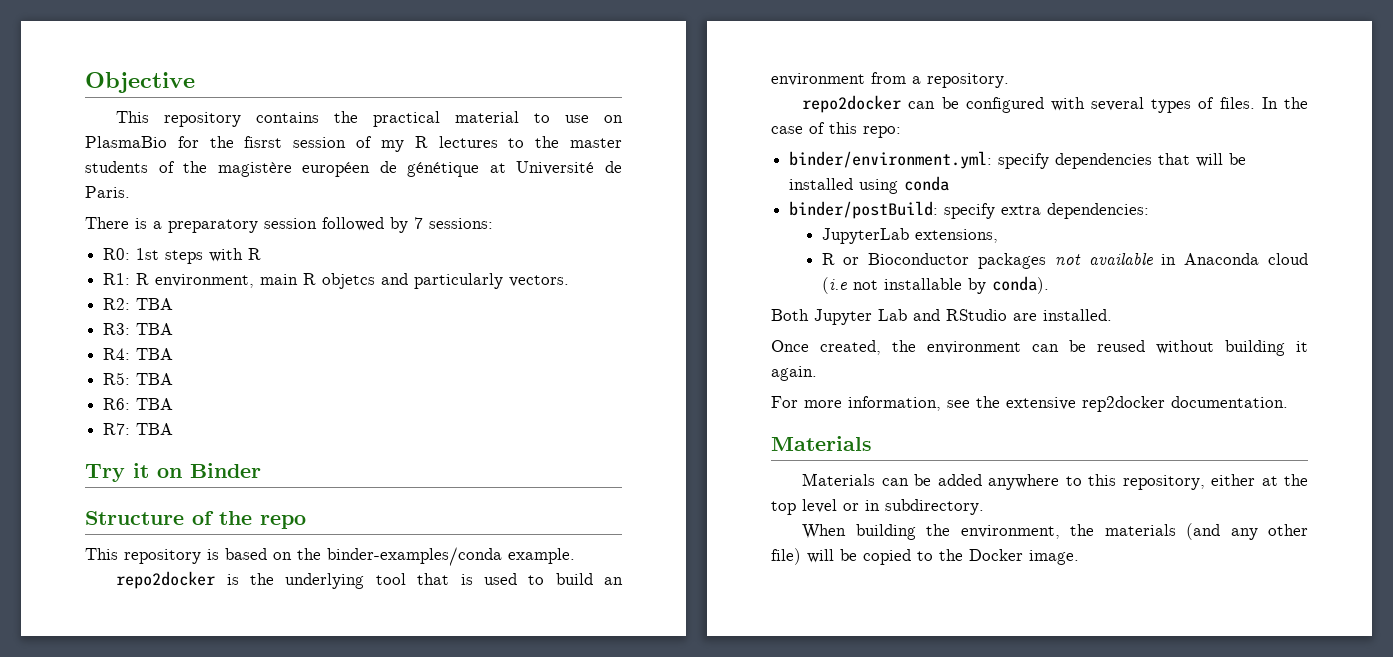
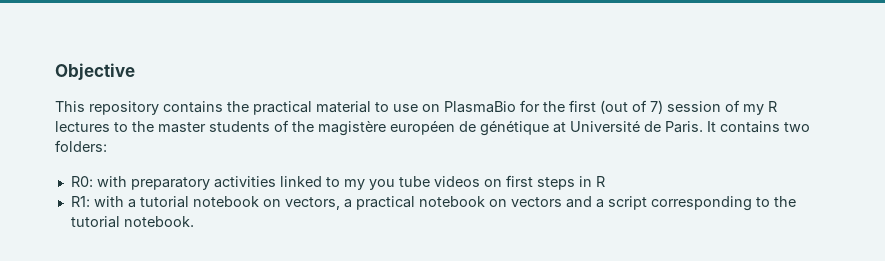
- This repository contains the practical material to use on PlasmaBio for the fisrst session of my R lectures to the master students of the magistère européen de génétique at Université de Paris.
- There is a preparatory session followed by 7 sessions:
- R0: 1st steps with R
- R1: R environment, main R objetcs and particularly vectors.
- R2: TBA
- R3: TBA
- R4: TBA
- R5: TBA
- R6: TBA
- R7: TBA
- Try it on Binder
- Structure of the repo
- This repository is based on the binder-examples/conda example.
- repo2docker is the underlying tool that is used to build an environment from a repository.
- repo2docker can be configured with several types of files. In the case of this repo:
- binder/environment.yml: specify dependencies that will be installed using conda
- binder/postBuild: specify extra dependencies:
- JupyterLab extensions,
- R or Bioconductor packages not available in Anaconda cloud (i.e not installable by conda).
- Both Jupyter Lab and RStudio are installed.
- Once created, the environment can be reused without building it again.
- For more information, see the extensive rep2docker documentation.
- Materials
- Materials can be added anywhere to this repository, either at the top level or in subdirectory.
- When building the environment, the materials (and any other file) will be copied to the Docker image.
+ This repository contains the practical material to use on PlasmaBio for the first (out of 7) session of my R lectures to the master students of the magistère européen de génétique at Université de Paris. It contains two folders:
+ R0: with preparatory activities linked to my you tube videos on first steps in R
+ R1: with a tutorial notebook on vectors, a practical notebook on vectors and a script corresponding to the tutorial notebook.

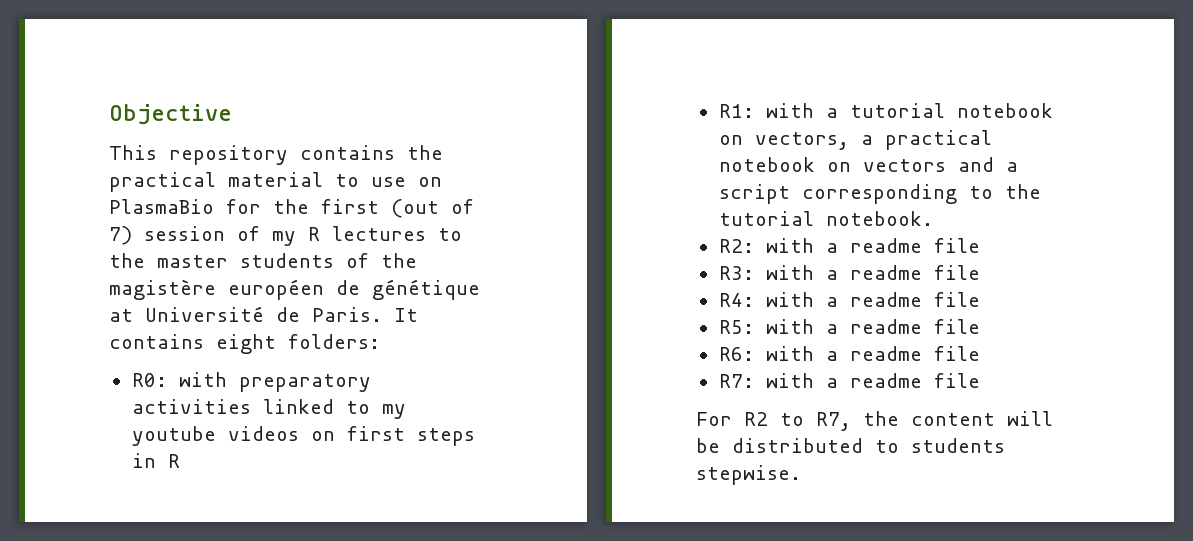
- It contains two folders:
+ It contains eight folders:
- R0: with preparatory activities linked to my you tube videos on first steps in R
+ R0: with preparatory activities linked to my youtube videos on first steps in R
+ R2: with a readme file
+ R3: with a readme file
+ R4: with a readme file
+ R5: with a readme file
+ R6: with a readme file
+ R7: with a readme file
+ For R2 to R7, the content will be distributed to students stepwise.

